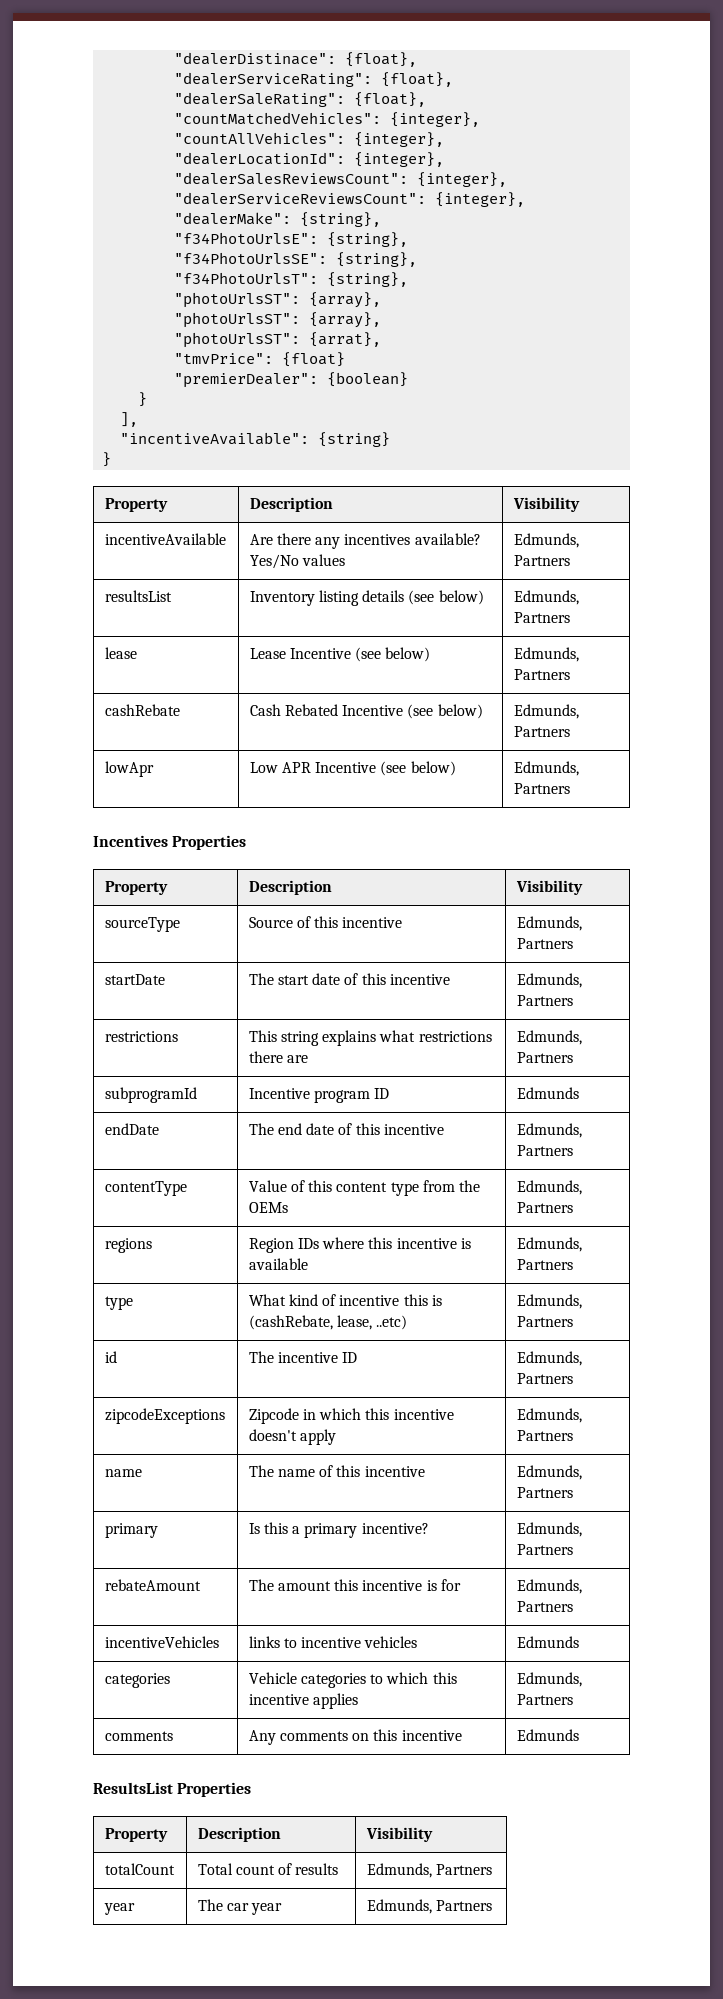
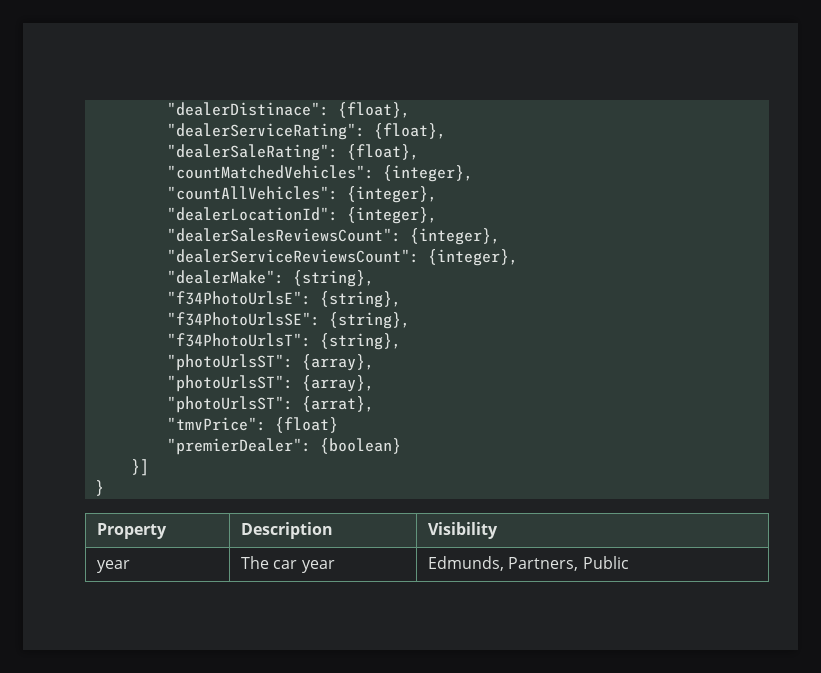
  "premierDealer": {boolean}
- }
- ],
- "incentiveAvailable": {string}
+ }]
- incentiveAvailable | Are there any incentives available? Yes/No values | Edmunds, Partners
- resultsList | Inventory listing details (see below) | Edmunds, Partners
- lease | Lease Incentive (see below) | Edmunds, Partners
- cashRebate | Cash Rebated Incentive (see below) | Edmunds, Partners
- lowApr | Low APR Incentive (see below) | Edmunds, Partners
- Incentives Properties
- Property | Description | Visibility
- sourceType | Source of this incentive | Edmunds, Partners
- startDate | The start date of this incentive | Edmunds, Partners
- restrictions | This string explains what restrictions there are | Edmunds, Partners
- subprogramId | Incentive program ID | Edmunds
- endDate | The end date of this incentive | Edmunds, Partners
- contentType | Value of this content type from the OEMs | Edmunds, Partners
- regions | Region IDs where this incentive is available | Edmunds, Partners
- type | What kind of incentive this is (cashRebate, lease, ..etc) | Edmunds, Partners
- id | The incentive ID | Edmunds, Partners
- zipcodeExceptions | Zipcode in which this incentive doesn't apply | Edmunds, Partners
- name | The name of this incentive | Edmunds, Partners
- primary | Is this a primary incentive? | Edmunds, Partners
- rebateAmount | The amount this incentive is for | Edmunds, Partners
- incentiveVehicles | links to incentive vehicles | Edmunds
- categories | Vehicle categories to which this incentive applies | Edmunds, Partners
- comments | Any comments on this incentive | Edmunds
- ResultsList Properties
- Property | Description | Visibility
- totalCount | Total count of results | Edmunds, Partners
- year | The car year | Edmunds, Partners
+ year | The car year | Edmunds, Partners, Public

